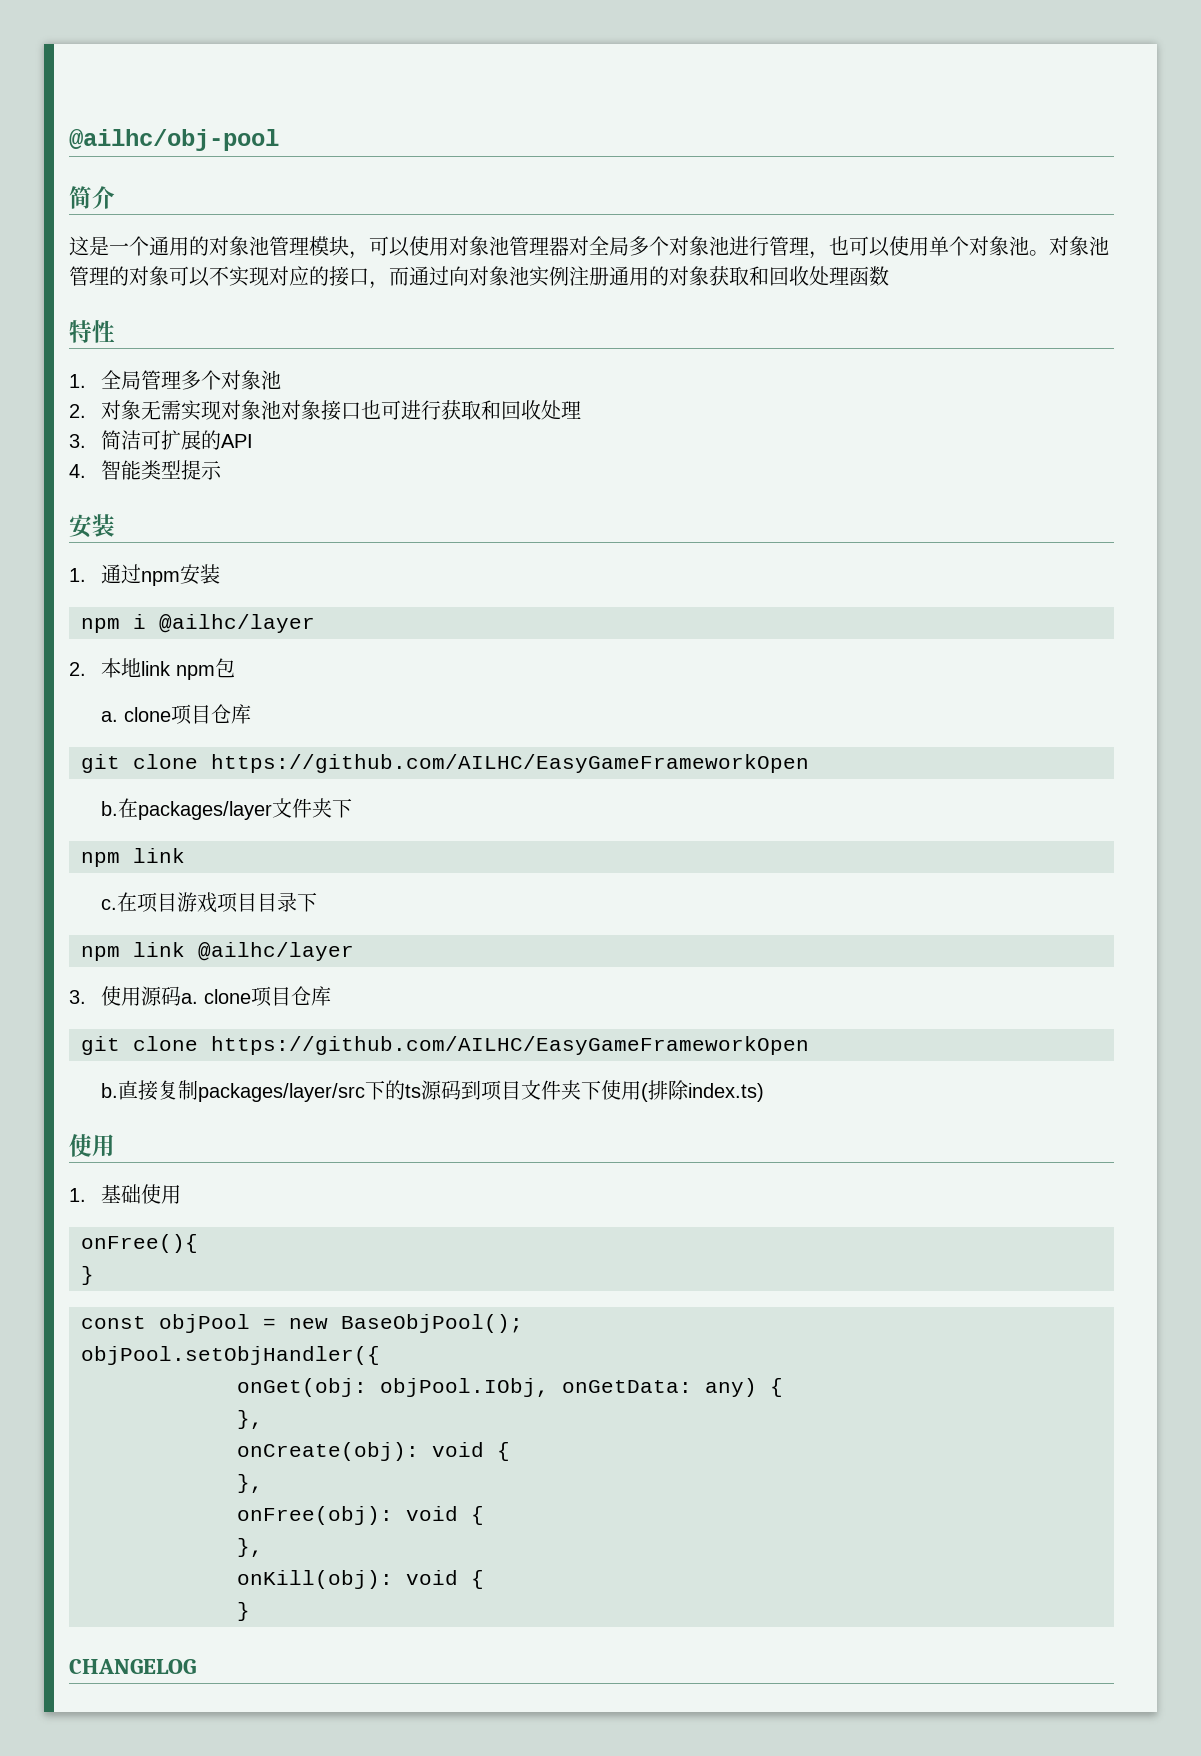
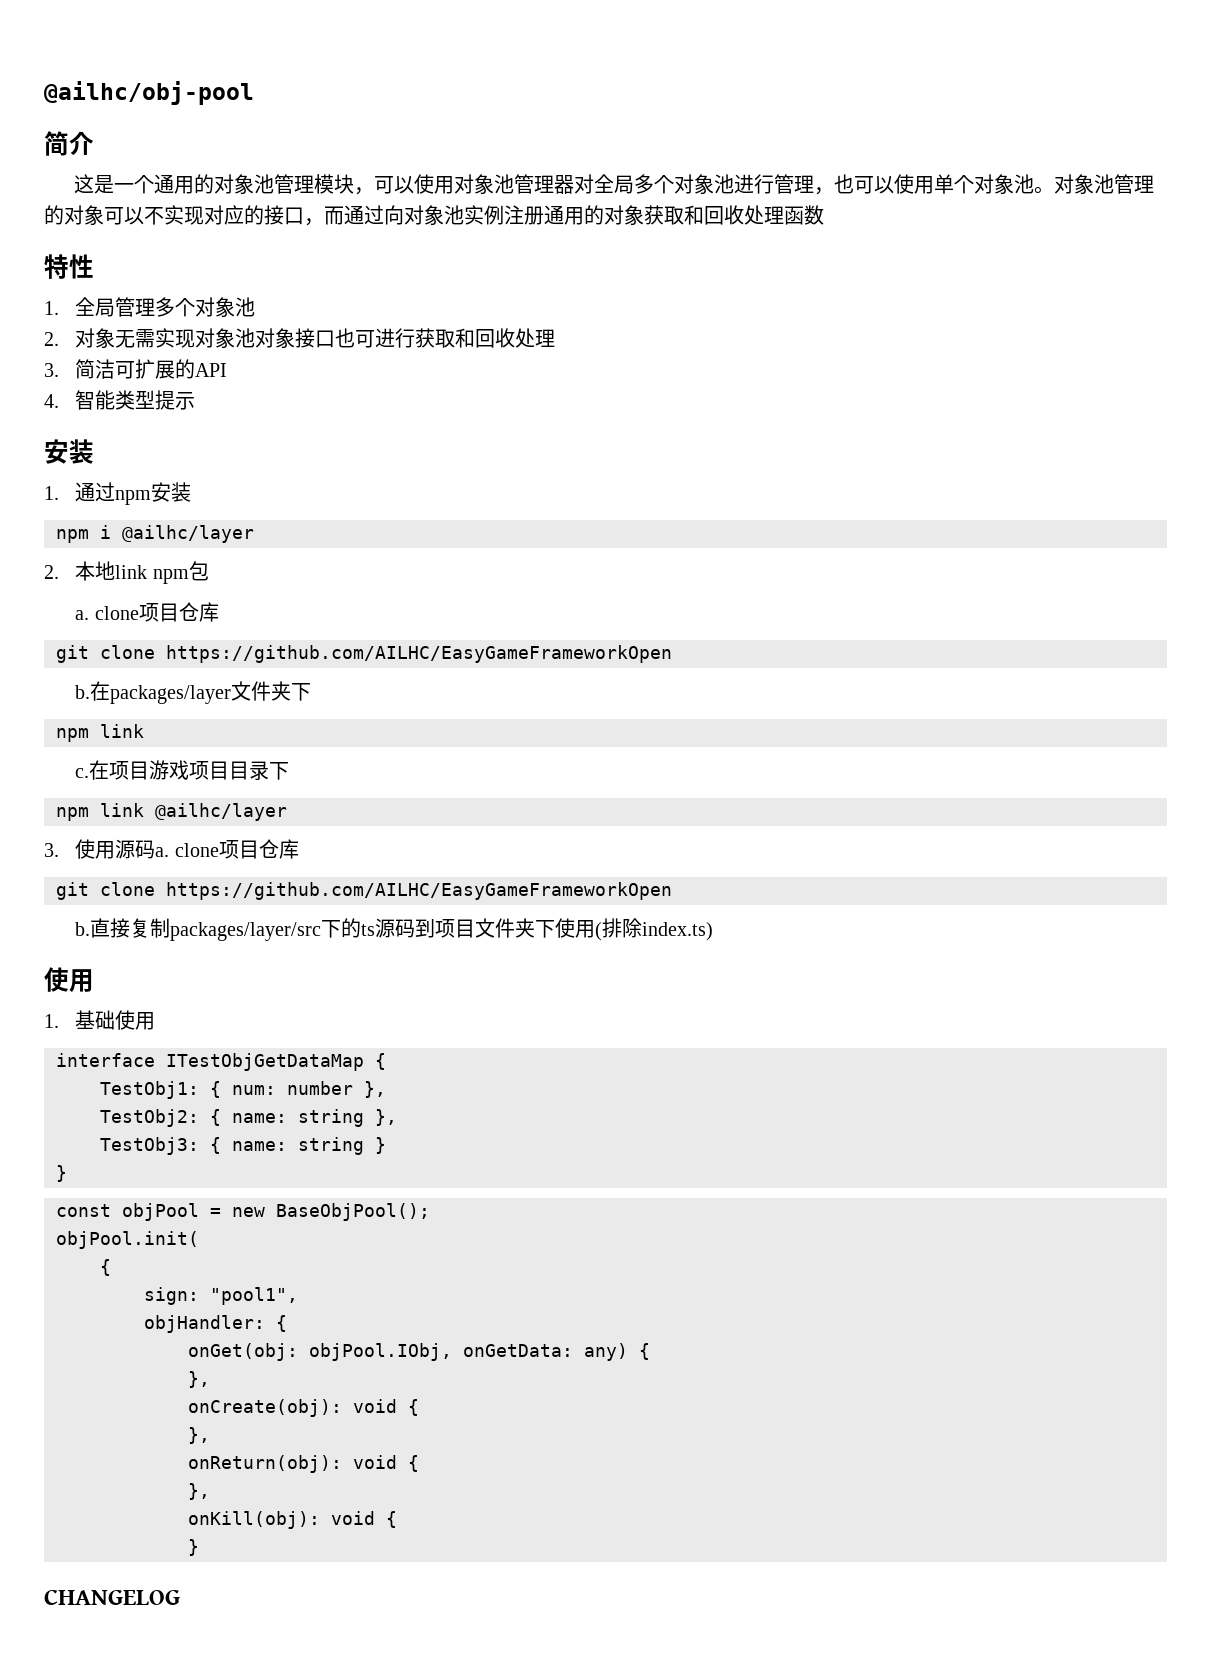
- onFree(){
+ interface ITestObjGetDataMap {
+ TestObj1: { num: number },
+ TestObj2: { name: string },
+ TestObj3: { name: string }
- objPool.setObjHandler({
+ objPool.init(
+ {
+ sign: "pool1",
+ objHandler: {
- onFree(obj): void {
+ onReturn(obj): void {

